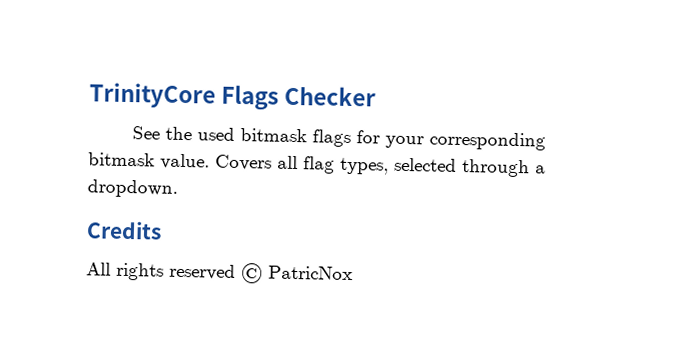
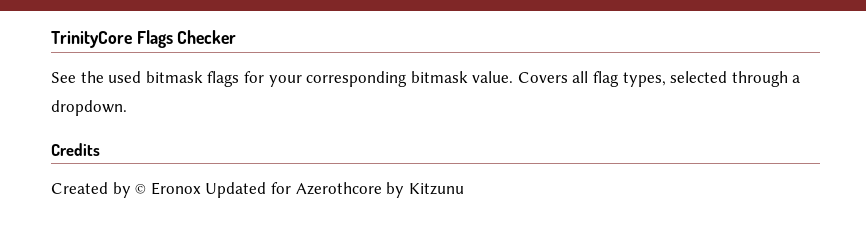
- All rights reserved © PatricNox
+ Created by © Eronox Updated for Azerothcore by Kitzunu

